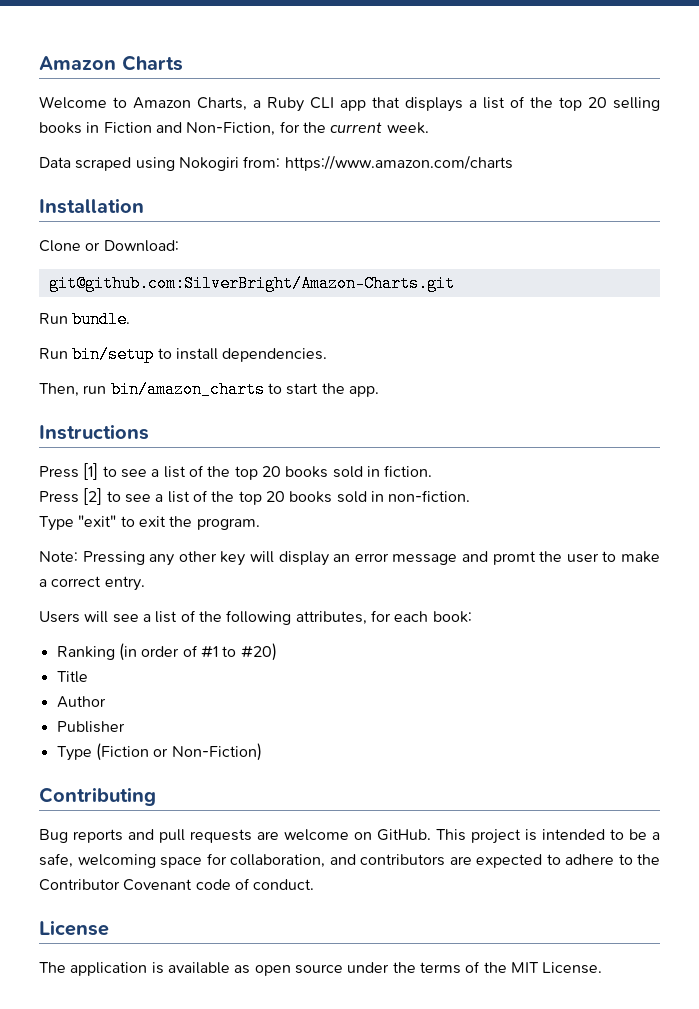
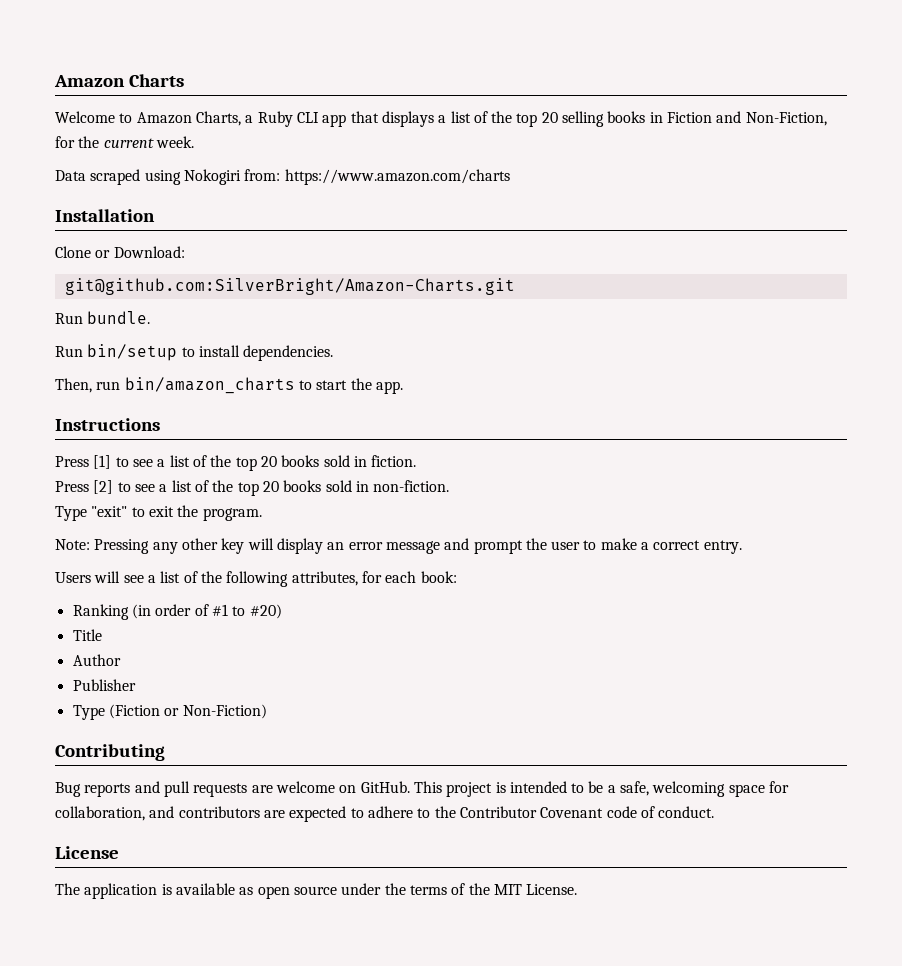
- Note: Pressing any other key will display an error message and promt the user to make a correct entry.
+ Note: Pressing any other key will display an error message and prompt the user to make a correct entry.

